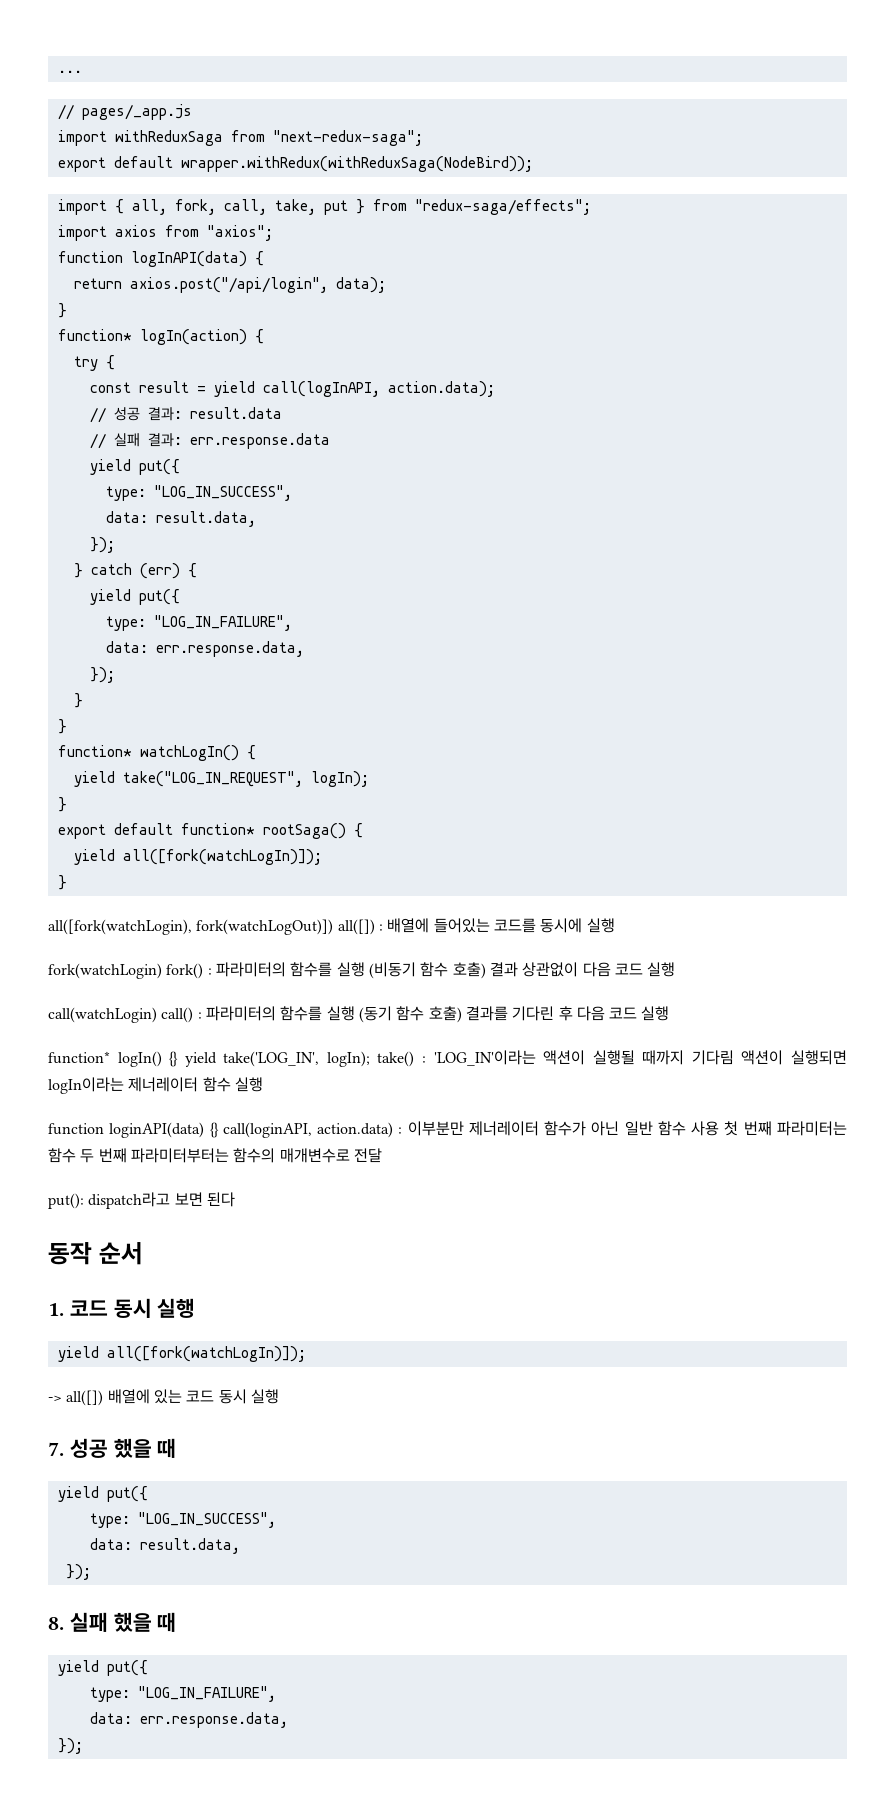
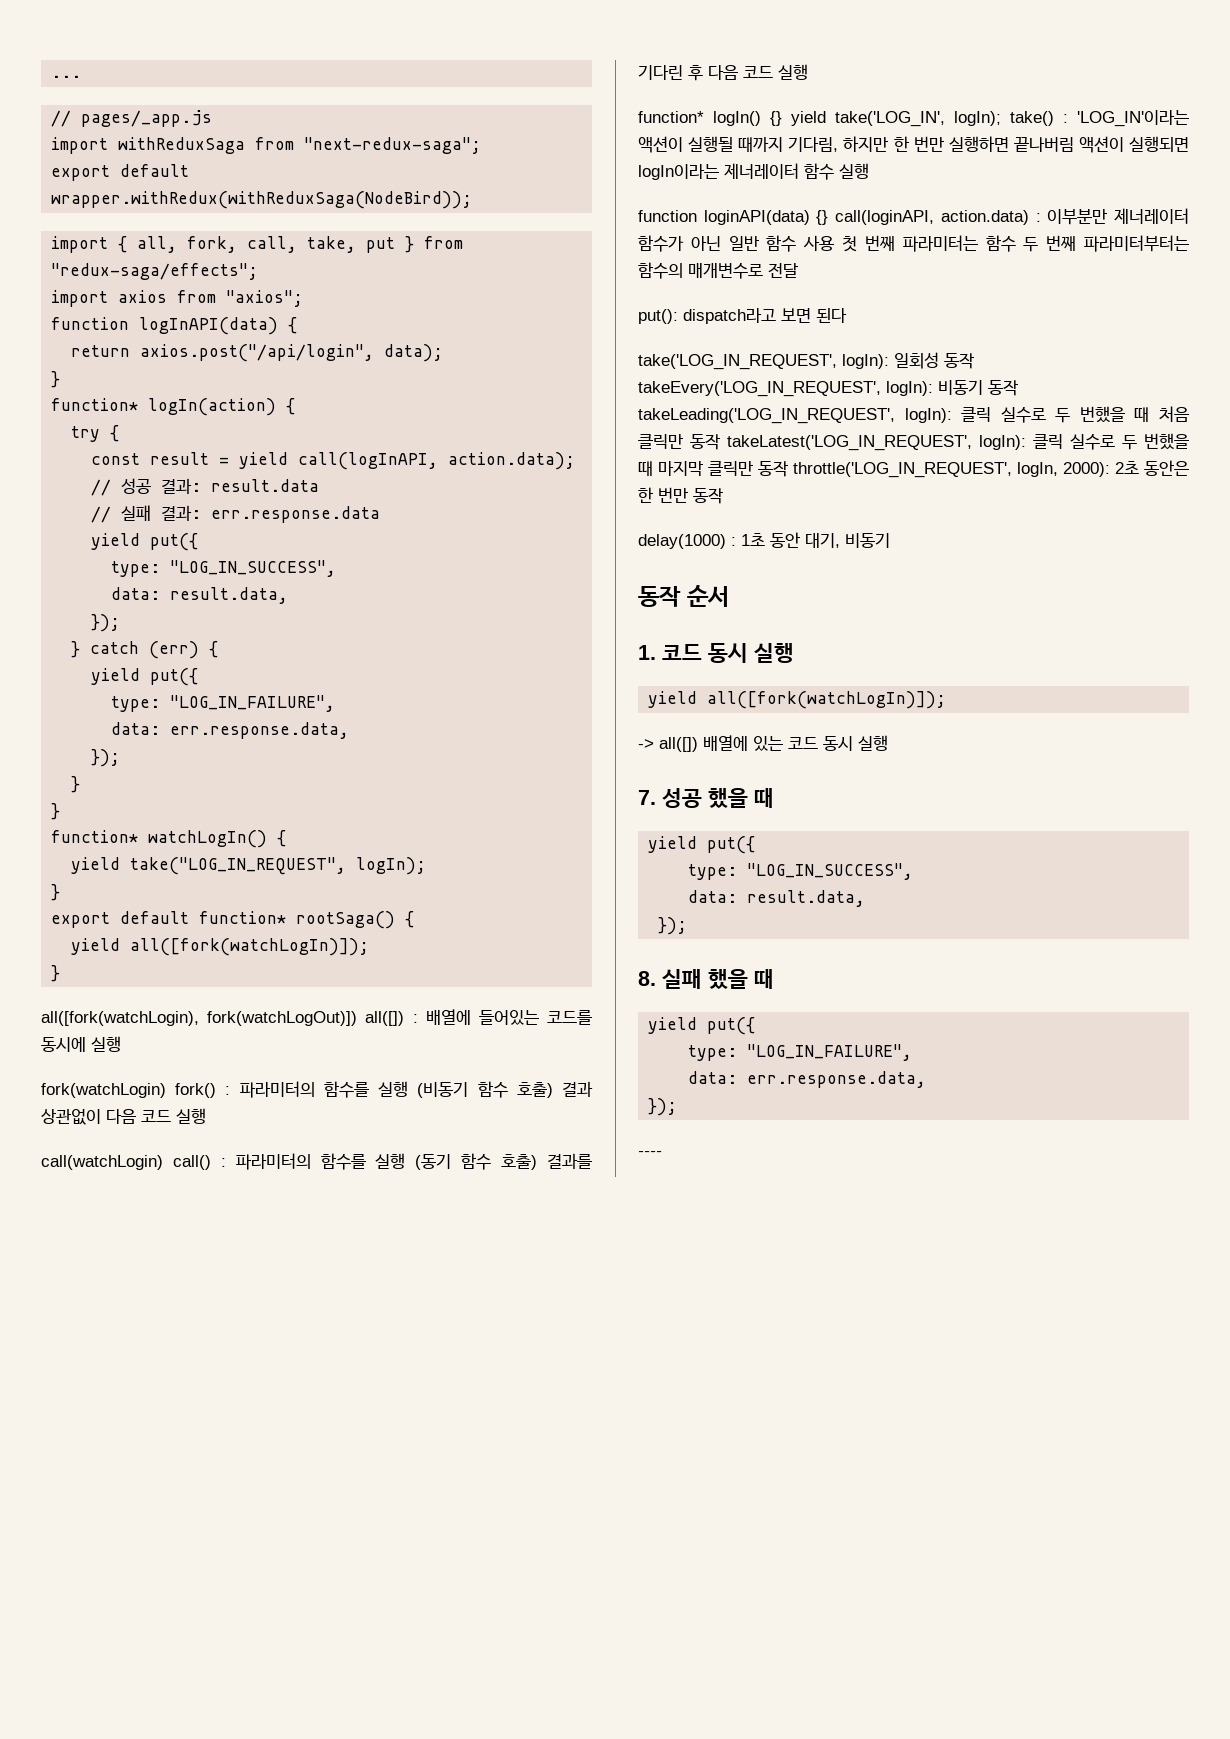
- function* logIn() {} yield take('LOG_IN', logIn); take() : 'LOG_IN'이라는 액션이 실행될 때까지 기다림 액션이 실행되면 logIn이라는 제너레이터 함수 실행
+ function* logIn() {} yield take('LOG_IN', logIn); take() : 'LOG_IN'이라는 액션이 실행될 때까지 기다림, 하지만 한 번만 실행하면 끝나버림 액션이 실행되면 logIn이라는 제너레이터 함수 실행
+ take('LOG_IN_REQUEST', logIn): 일회성 동작 takeEvery('LOG_IN_REQUEST', logIn): 비동기 동작 takeLeading('LOG_IN_REQUEST', logIn): 클릭 실수로 두 번했을 때 처음 클릭만 동작 takeLatest('LOG_IN_REQUEST', logIn): 클릭 실수로 두 번했을 때 마지막 클릭만 동작 throttle('LOG_IN_REQUEST', logIn, 2000): 2초 동안은 한 번만 동작
+ delay(1000) : 1초 동안 대기, 비동기
+ ----

